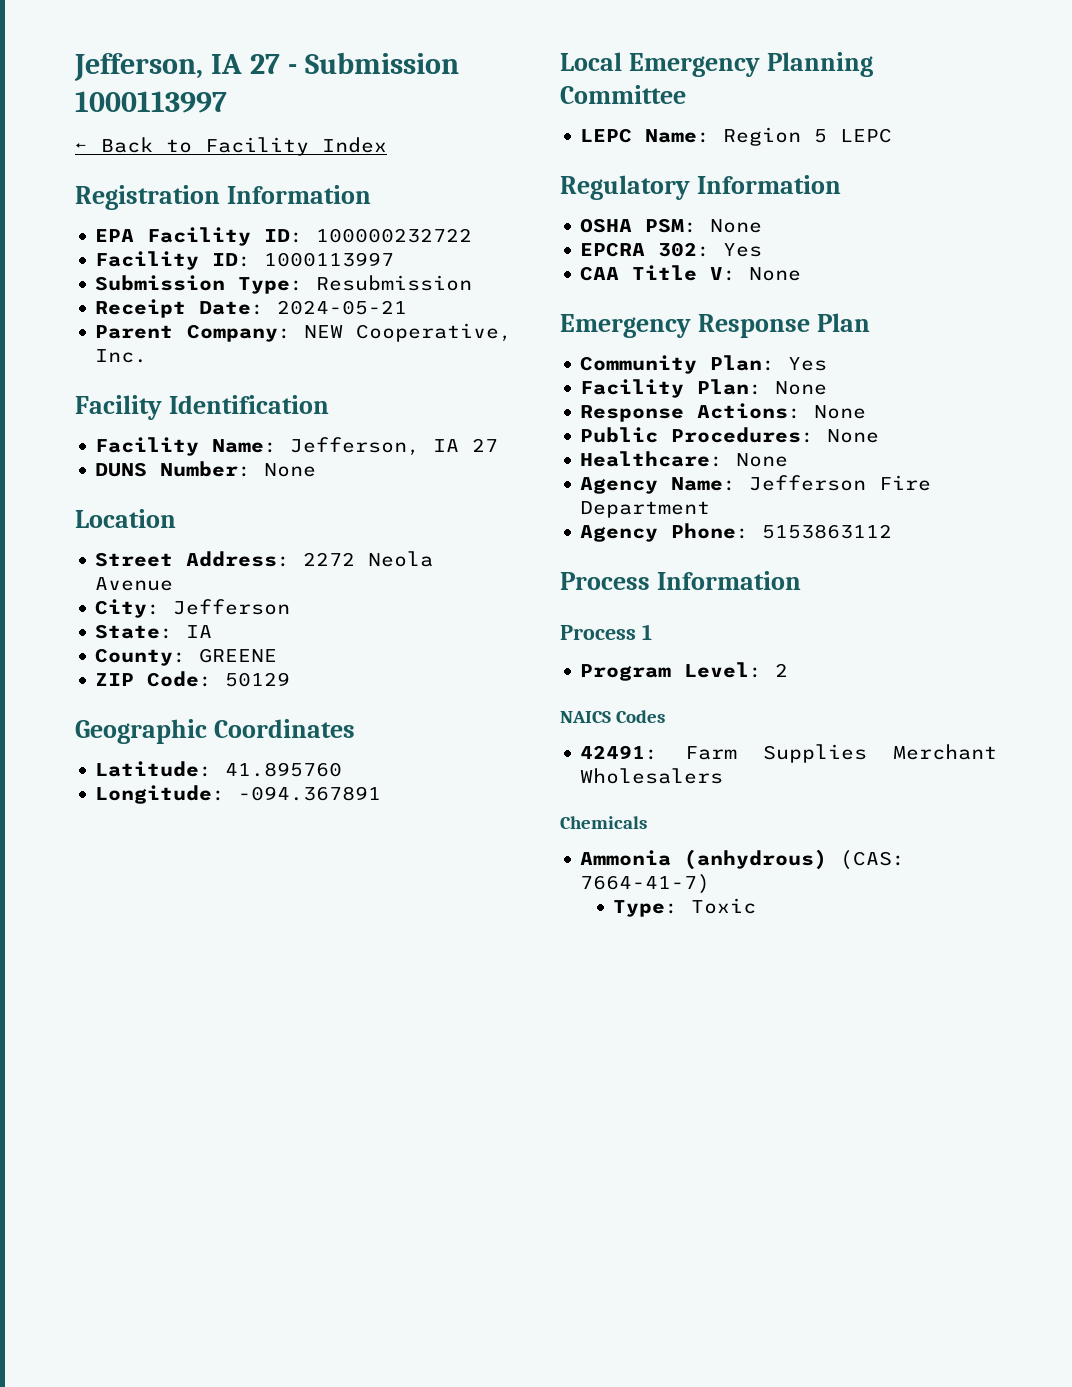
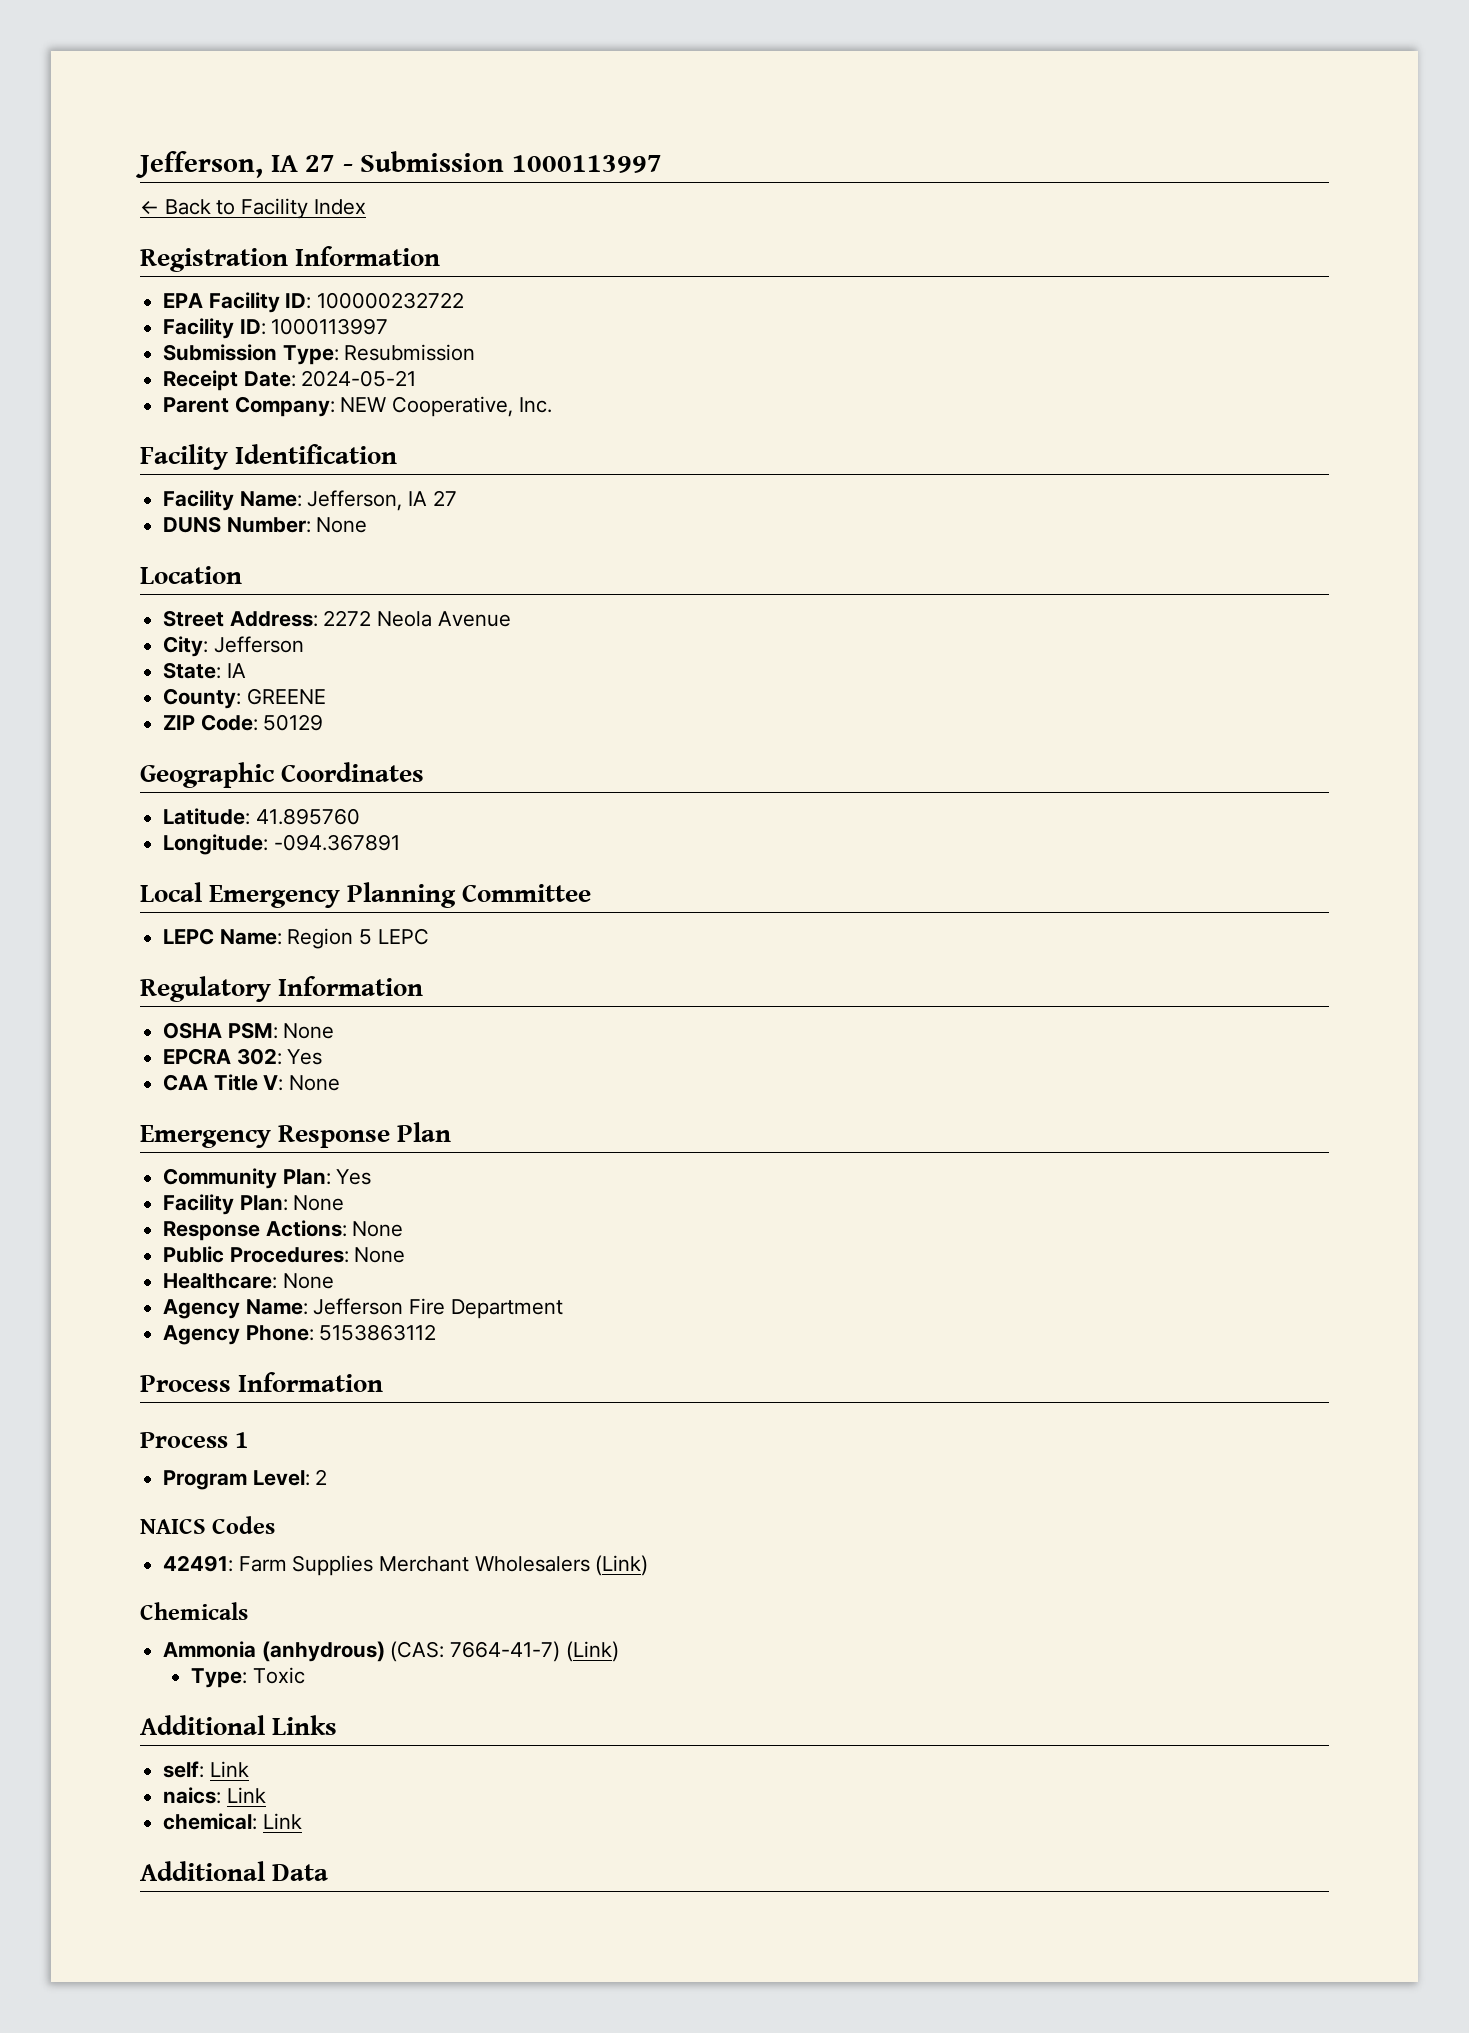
- 42491: Farm Supplies Merchant Wholesalers
+ 42491: Farm Supplies Merchant Wholesalers (Link)
- Ammonia (anhydrous) (CAS: 7664-41-7)
+ Ammonia (anhydrous) (CAS: 7664-41-7) (Link)
+ Additional Links
+ self: Link
+ naics: Link
+ chemical: Link
+ Additional Data

